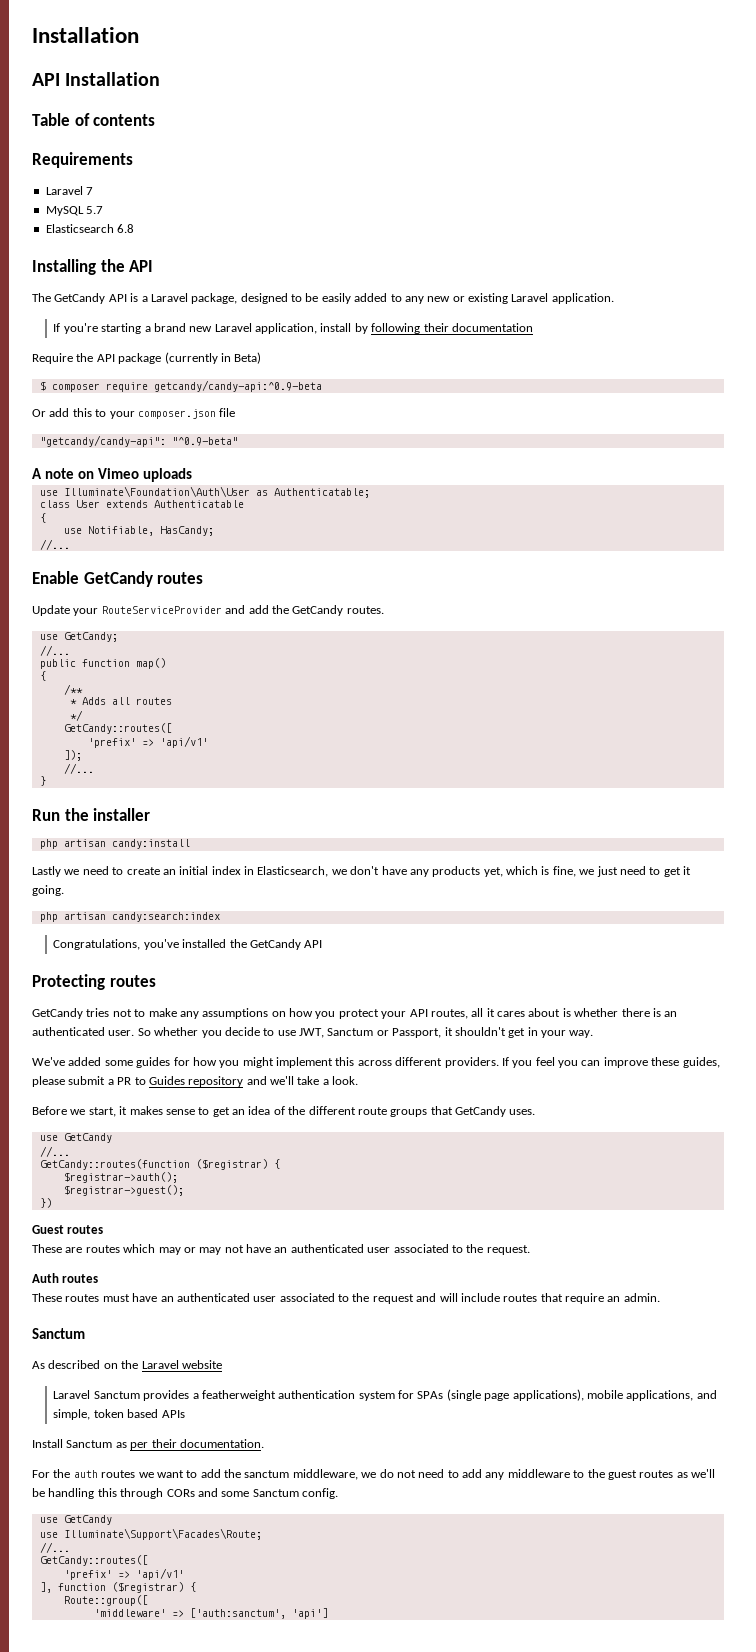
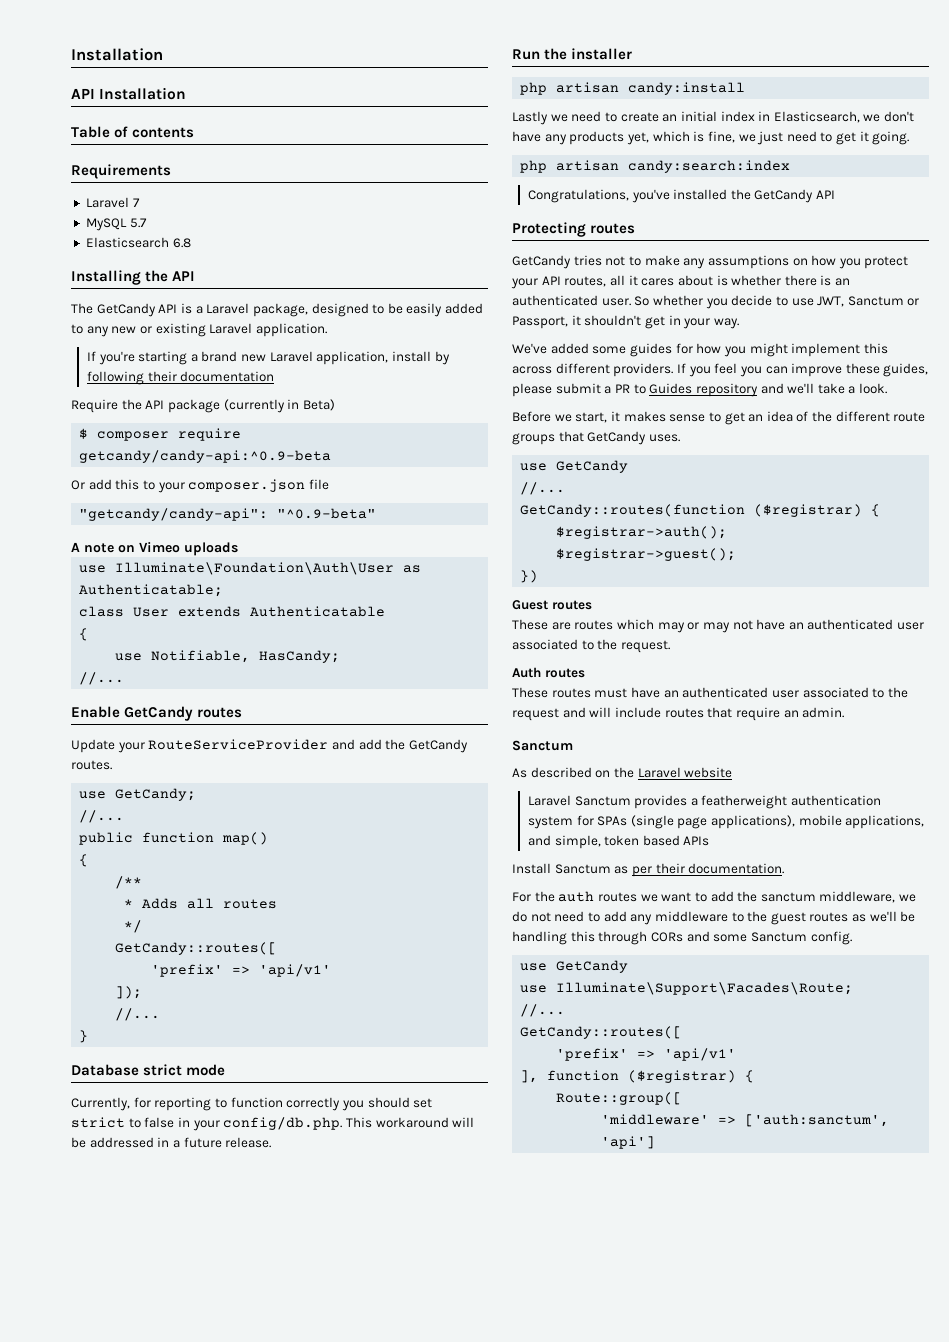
+ Database strict mode
+ Currently, for reporting to function correctly you should set strict to false in your config/db.php. This workaround will be addressed in a future release.

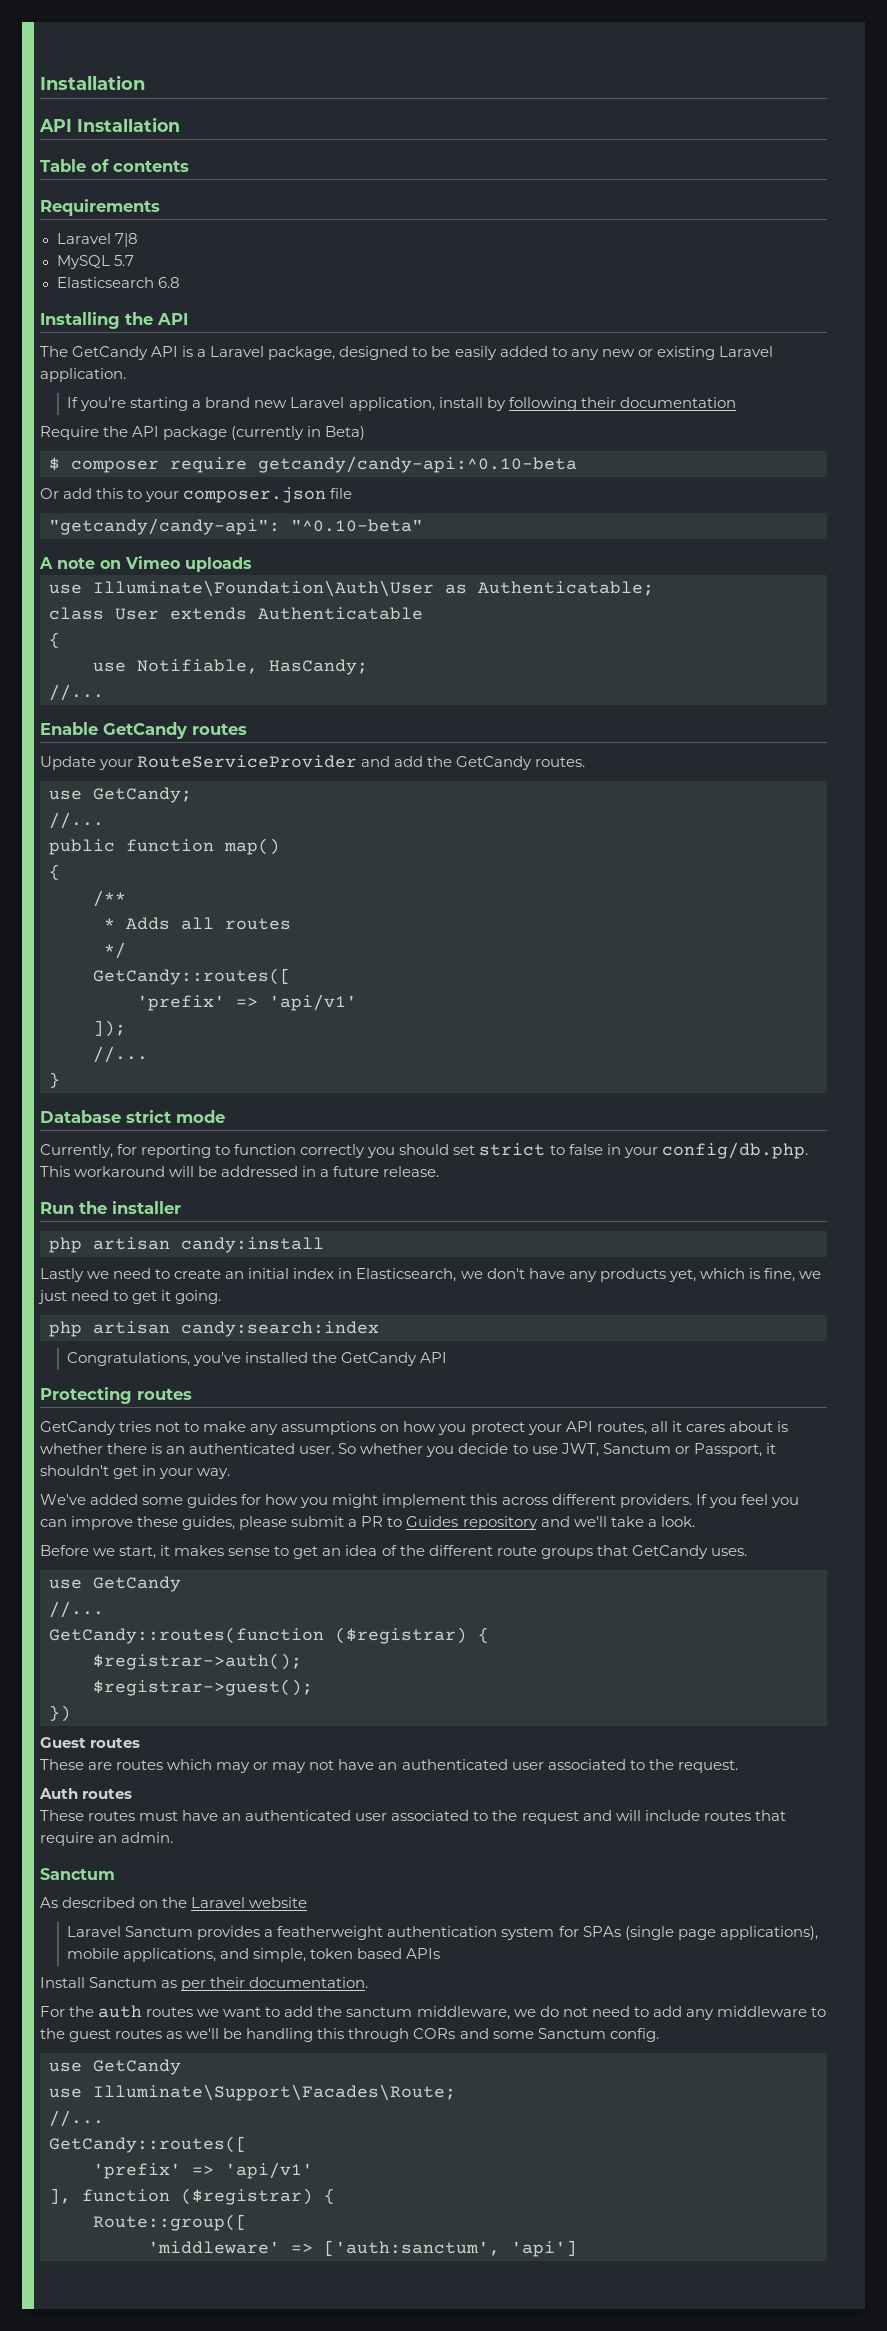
- Laravel 7
+ Laravel 7|8
- $ composer require getcandy/candy-api:^0.9-beta
+ $ composer require getcandy/candy-api:^0.10-beta
- "getcandy/candy-api": "^0.9-beta"
+ "getcandy/candy-api": "^0.10-beta"

